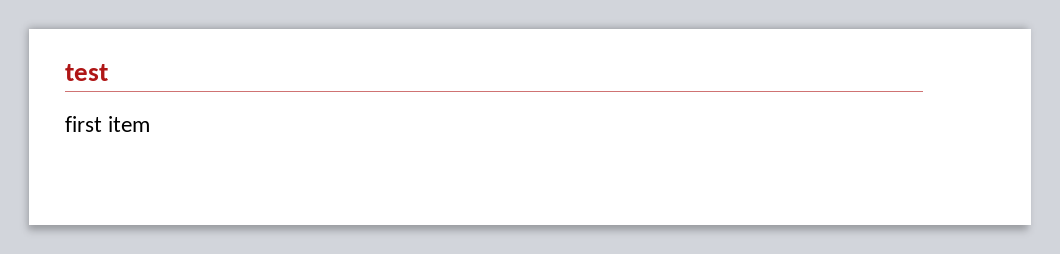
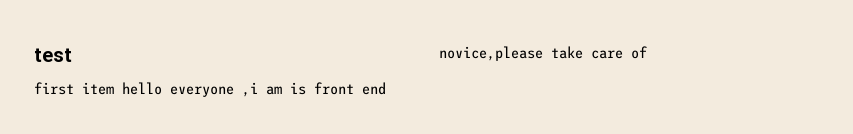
- first item
+ first item hello everyone ,i am is front end novice,please take care of

